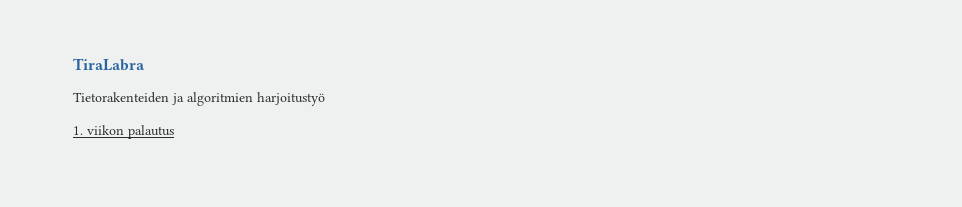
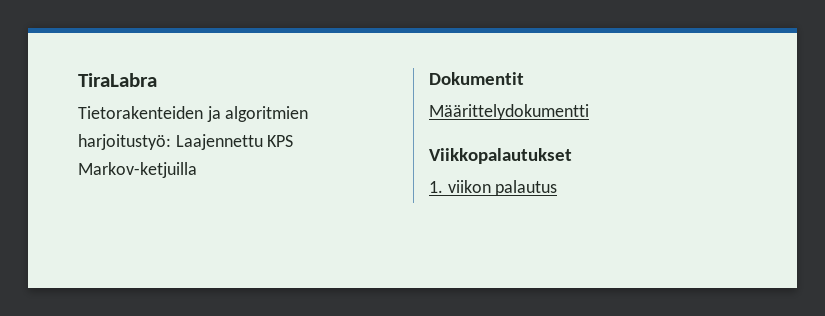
- Tietorakenteiden ja algoritmien harjoitustyö
+ Tietorakenteiden ja algoritmien harjoitustyö: Laajennettu KPS Markov-ketjuilla
+ Dokumentit
+ Määrittelydokumentti
+ Viikkopalautukset

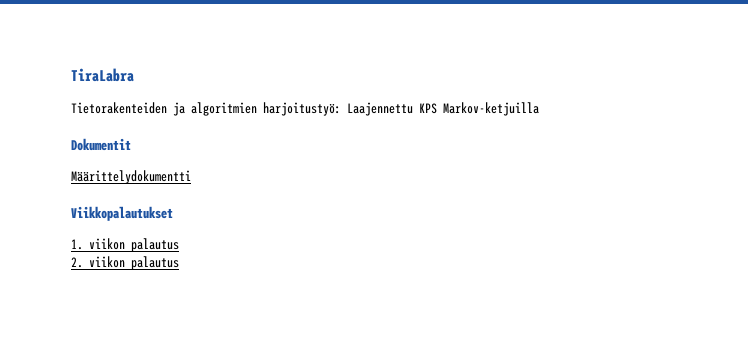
+ 2. viikon palautus

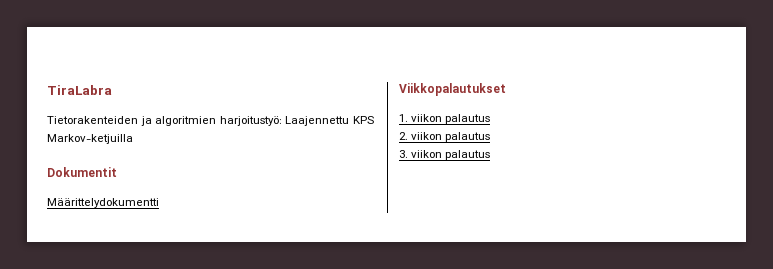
+ 3. viikon palautus

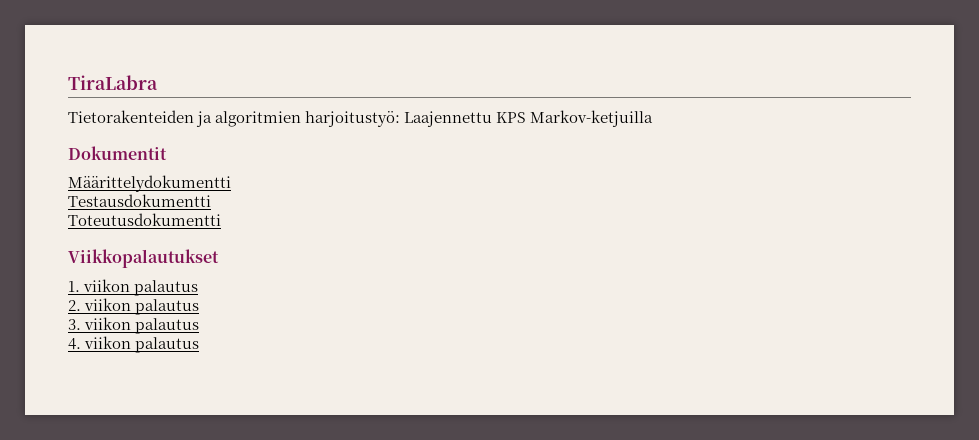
+ Testausdokumentti
+ Toteutusdokumentti
+ 4. viikon palautus

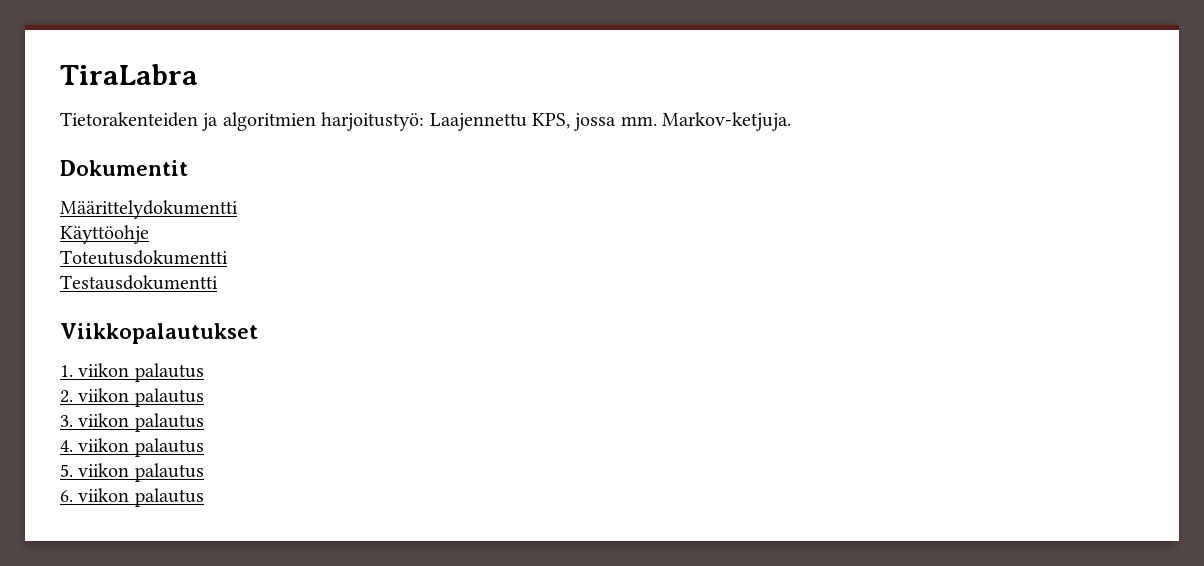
- Tietorakenteiden ja algoritmien harjoitustyö: Laajennettu KPS Markov-ketjuilla
+ Tietorakenteiden ja algoritmien harjoitustyö: Laajennettu KPS, jossa mm. Markov-ketjuja.
- Testausdokumentti
+ Käyttöohje
+ Testausdokumentti
+ 5. viikon palautus
+ 6. viikon palautus

